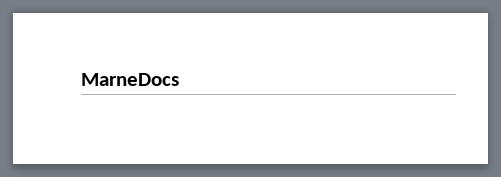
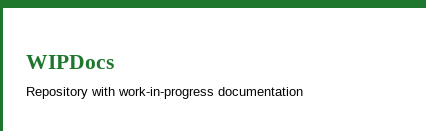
- MarneDocs
+ WIPDocs
+ Repository with work-in-progress documentation

